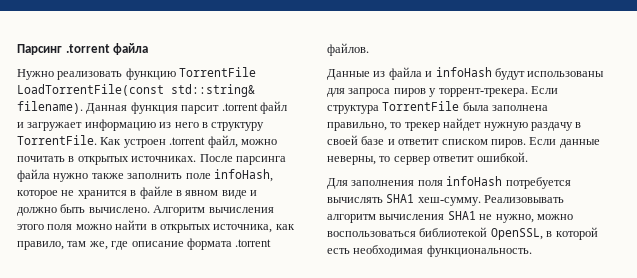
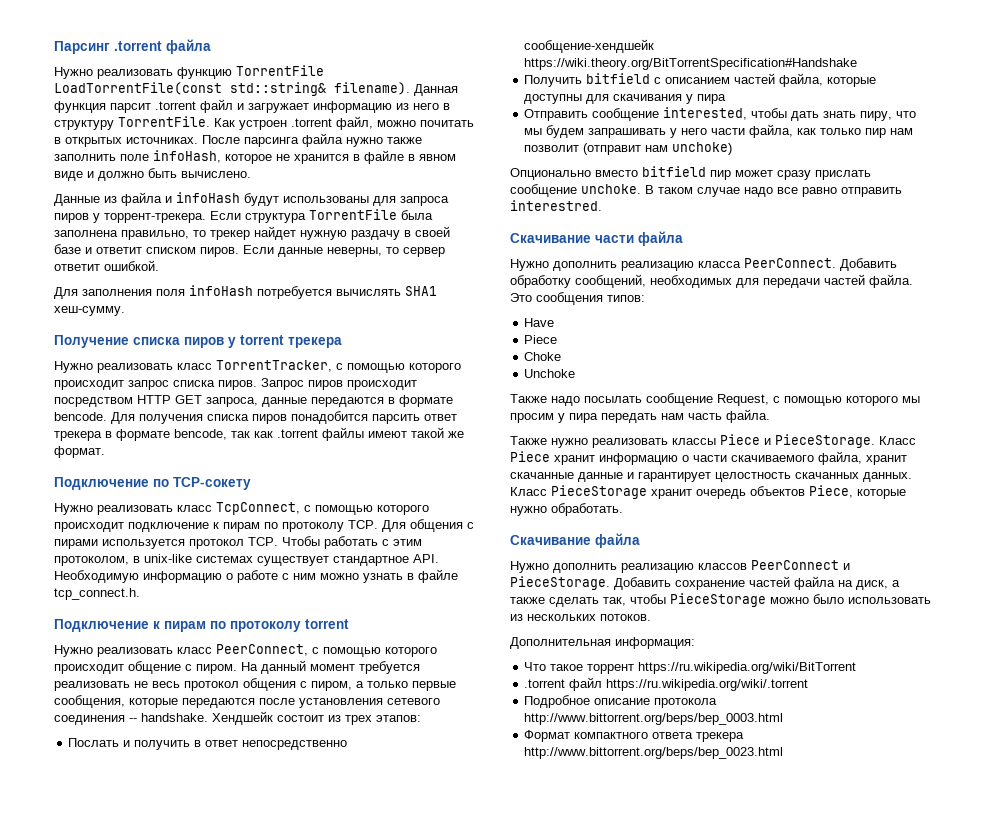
- Алгоритм вычисления этого поля можно найти в открытых источника, как правило, там же, где описание формата .torrent файлов.
- Для заполнения поля infoHash потребуется вычислять SHA1 хеш-сумму. Реализовывать алгоритм вычисления SHA1 не нужно, можно воспользоваться библиотекой OpenSSL, в которой есть необходимая функциональность.
+ Для заполнения поля infoHash потребуется вычислять SHA1 хеш-сумму.
+ Получение списка пиров у torrent трекера
+ Нужно реализовать класс TorrentTracker, с помощью которого происходит запрос списка пиров. Запрос пиров происходит посредством HTTP GET запроса, данные передаются в формате bencode. Для получения списка пиров понадобится парсить ответ трекера в формате bencode, так как .torrent файлы имеют такой же формат.
+ Подключение по TCP-сокету
+ Нужно реализовать класс TcpConnect, с помощью которого происходит подключение к пирам по протоколу TCP. Для общения с пирами используется протокол TCP. Чтобы работать с этим протоколом, в unix-like системах существует стандартное API. Необходимую информацию о работе с ним можно узнать в файле tcp_connect.h.
+ Подключение к пирам по протоколу torrent
+ Нужно реализовать класс PeerConnect, с помощью которого происходит общение с пиром. На данный момент требуется реализовать не весь протокол общения с пиром, а только первые сообщения, которые передаются после установления сетевого соединения -- handshake. Хендшейк состоит из трех этапов:
+ Послать и получить в ответ непосредственно сообщение-хендшейк https://wiki.theory.org/BitTorrentSpecification#Handshake
+ Получить bitfield с описанием частей файла, которые доступны для скачивания у пира
+ Отправить сообщение interested, чтобы дать знать пиру, что мы будем запрашивать у него части файла, как только пир нам позволит (отправит нам unchoke)
+ Опционально вместо bitfield пир может сразу прислать сообщение unchoke. В таком случае надо все равно отправить interestred.
+ Скачивание части файла
+ Нужно дополнить реализацию класса PeerConnect. Добавить обработку сообщений, необходимых для передачи частей файла. Это сообщения типов:
+ Have
+ Piece
+ Choke
+ Unchoke
+ Также надо посылать сообщение Request, с помощью которого мы просим у пира передать нам часть файла.
+ Также нужно реализовать классы Piece и PieceStorage. Класс Piece хранит информацию о части скачиваемого файла, хранит скачанные данные и гарантирует целостность скачанных данных. Класс PieceStorage хранит очередь объектов Piece, которые нужно обработать.
+ Скачивание файла
+ Нужно дополнить реализацию классов PeerConnect и PieceStorage. Добавить сохранение частей файла на диск, а также сделать так, чтобы PieceStorage можно было использовать из нескольких потоков.
+ Дополнительная информация:
+ Что такое торрент https://ru.wikipedia.org/wiki/BitTorrent
+ .torrent файл https://ru.wikipedia.org/wiki/.torrent
+ Подробное описание протокола http://www.bittorrent.org/beps/bep_0003.html
+ Формат компактного ответа трекера http://www.bittorrent.org/beps/bep_0023.html

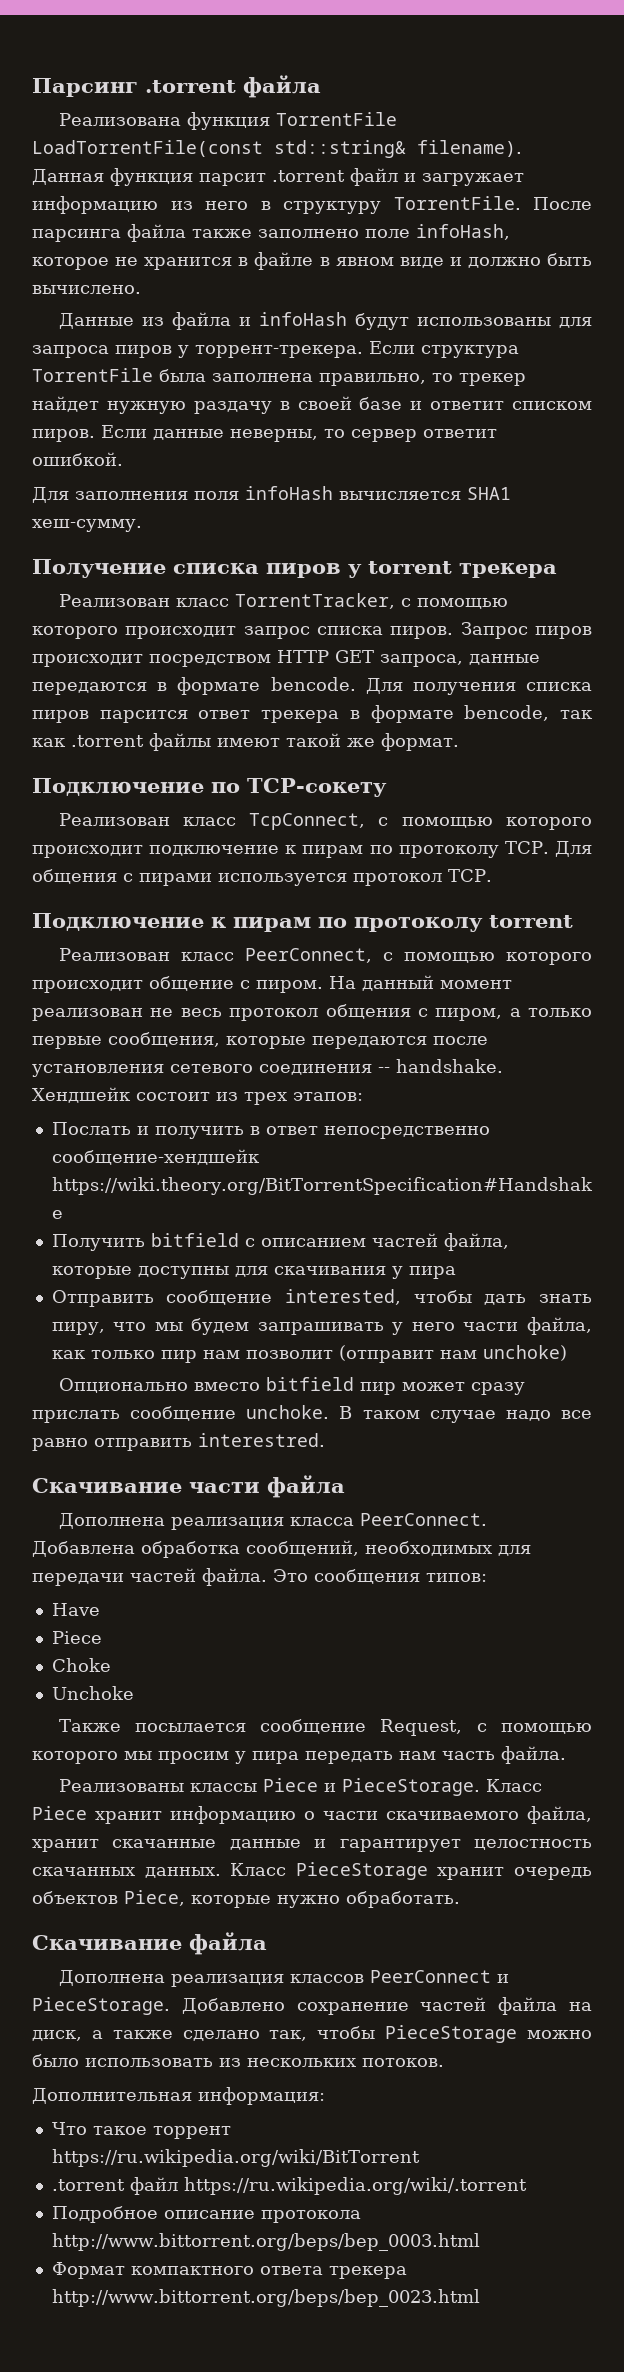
- Нужно реализовать функцию TorrentFile LoadTorrentFile(const std::string& filename).
+ Реализована функция TorrentFile LoadTorrentFile(const std::string& filename).
- Как устроен .torrent файл, можно почитать в открытых источниках. После парсинга файла нужно также заполнить поле infoHash, которое не хранится в файле в явном виде и должно быть вычислено.
+ После парсинга файла также заполнено поле infoHash, которое не хранится в файле в явном виде и должно быть вычислено.
- Для заполнения поля infoHash потребуется вычислять SHA1 хеш-сумму.
+ Для заполнения поля infoHash вычисляется SHA1 хеш-сумму.
- Нужно реализовать класс TorrentTracker, с помощью которого происходит запрос списка пиров.
+ Реализован класс TorrentTracker, с помощью которого происходит запрос списка пиров.
- Для получения списка пиров понадобится парсить ответ трекера в формате bencode, так как .torrent файлы имеют такой же формат.
+ Для получения списка пиров парсится ответ трекера в формате bencode, так как .torrent файлы имеют такой же формат.
- Нужно реализовать класс TcpConnect, с помощью которого происходит подключение к пирам по протоколу TCP. Для общения с пирами используется протокол TCP. Чтобы работать с этим протоколом, в unix-like системах существует стандартное API. Необходимую информацию о работе с ним можно узнать в файле tcp_connect.h.
+ Реализован класс TcpConnect, с помощью которого происходит подключение к пирам по протоколу TCP. Для общения с пирами используется протокол TCP.
- Нужно реализовать класс PeerConnect, с помощью которого происходит общение с пиром.
+ Реализован класс PeerConnect, с помощью которого происходит общение с пиром.
- На данный момент требуется реализовать не весь протокол общения с пиром, а только первые сообщения, которые передаются после установления сетевого соединения -- handshake.
+ На данный момент реализован не весь протокол общения с пиром, а только первые сообщения, которые передаются после установления сетевого соединения -- handshake.
- Нужно дополнить реализацию класса PeerConnect. Добавить обработку сообщений, необходимых для передачи частей файла.
+ Дополнена реализация класса PeerConnect. Добавлена обработка сообщений, необходимых для передачи частей файла.
- Также надо посылать сообщение Request, с помощью которого мы просим у пира передать нам часть файла.
+ Также посылается сообщение Request, с помощью которого мы просим у пира передать нам часть файла.
- Также нужно реализовать классы Piece и PieceStorage.
+ Реализованы классы Piece и PieceStorage.
- Нужно дополнить реализацию классов PeerConnect и PieceStorage.
+ Дополнена реализация классов PeerConnect и PieceStorage.
- Добавить сохранение частей файла на диск, а также сделать так, чтобы PieceStorage можно было использовать из нескольких потоков.
+ Добавлено сохранение частей файла на диск, а также сделано так, чтобы PieceStorage можно было использовать из нескольких потоков.

